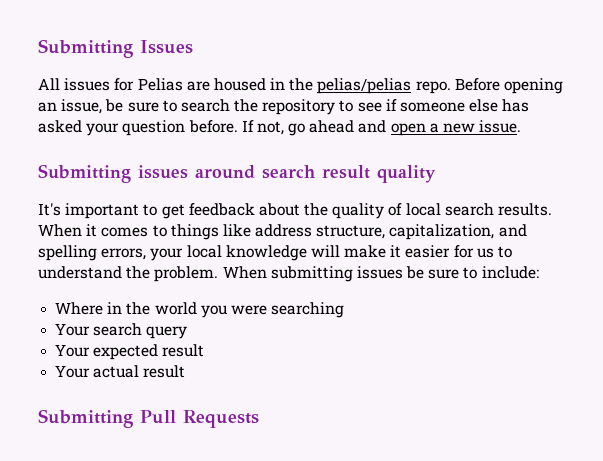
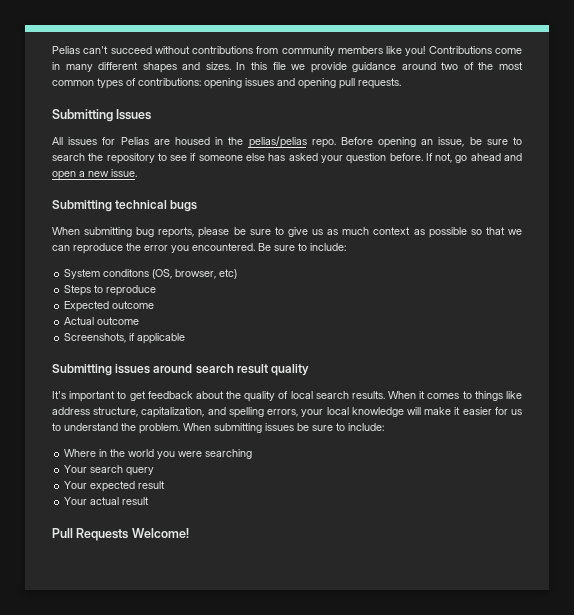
+ Pelias can't succeed without contributions from community members like you! Contributions come in many different shapes and sizes. In this file we provide guidance around two of the most common types of contributions: opening issues and opening pull requests.
+ Submitting technical bugs
+ When submitting bug reports, please be sure to give us as much context as possible so that we can reproduce the error you encountered. Be sure to include:
+ System conditons (OS, browser, etc)
+ Steps to reproduce
+ Expected outcome
+ Actual outcome
+ Screenshots, if applicable
- Submitting Pull Requests
+ Pull Requests Welcome!

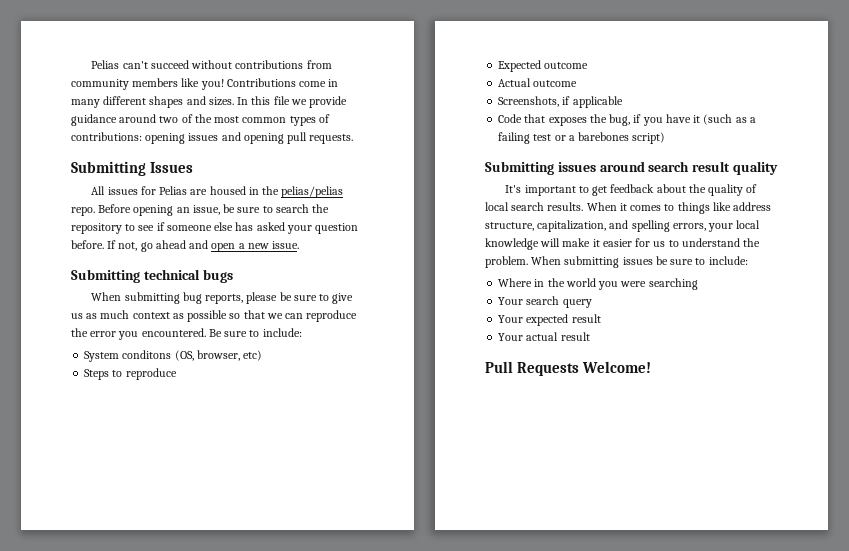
+ Code that exposes the bug, if you have it (such as a failing test or a barebones script)

